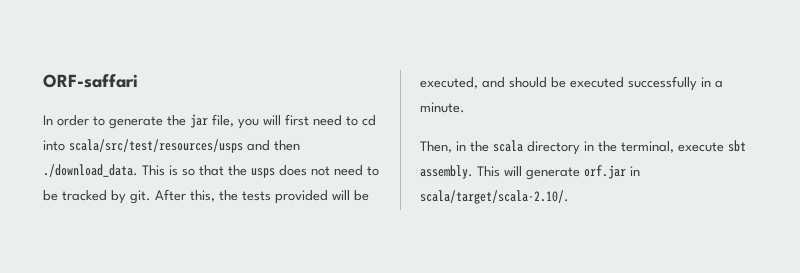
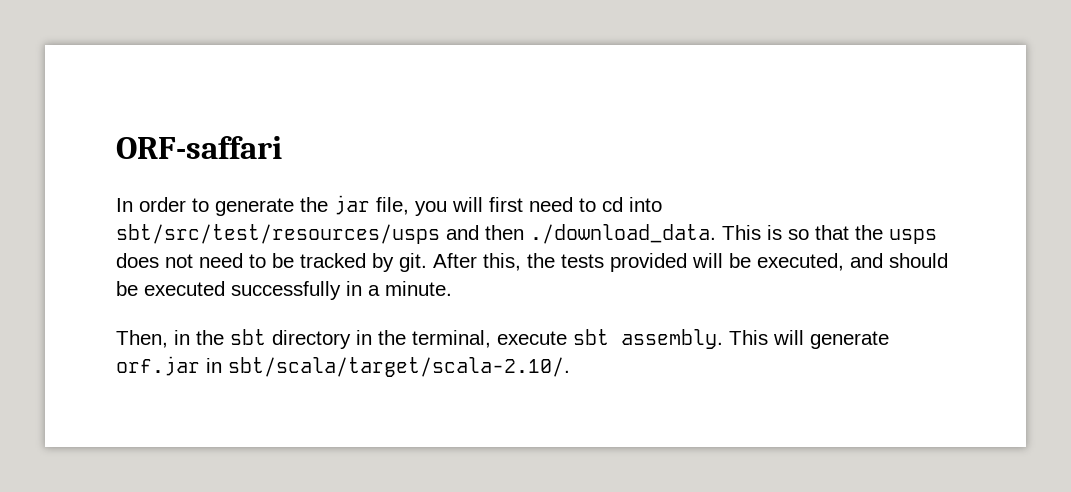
- In order to generate the jar file, you will first need to cd into scala/src/test/resources/usps and then ./download_data. This is so that the usps does not need to be tracked by git.
+ In order to generate the jar file, you will first need to cd into sbt/src/test/resources/usps and then ./download_data. This is so that the usps does not need to be tracked by git.
- Then, in the scala directory in the terminal, execute sbt assembly.
+ Then, in the sbt directory in the terminal, execute sbt assembly.
- This will generate orf.jar in scala/target/scala-2.10/.
+ This will generate orf.jar in sbt/scala/target/scala-2.10/.

